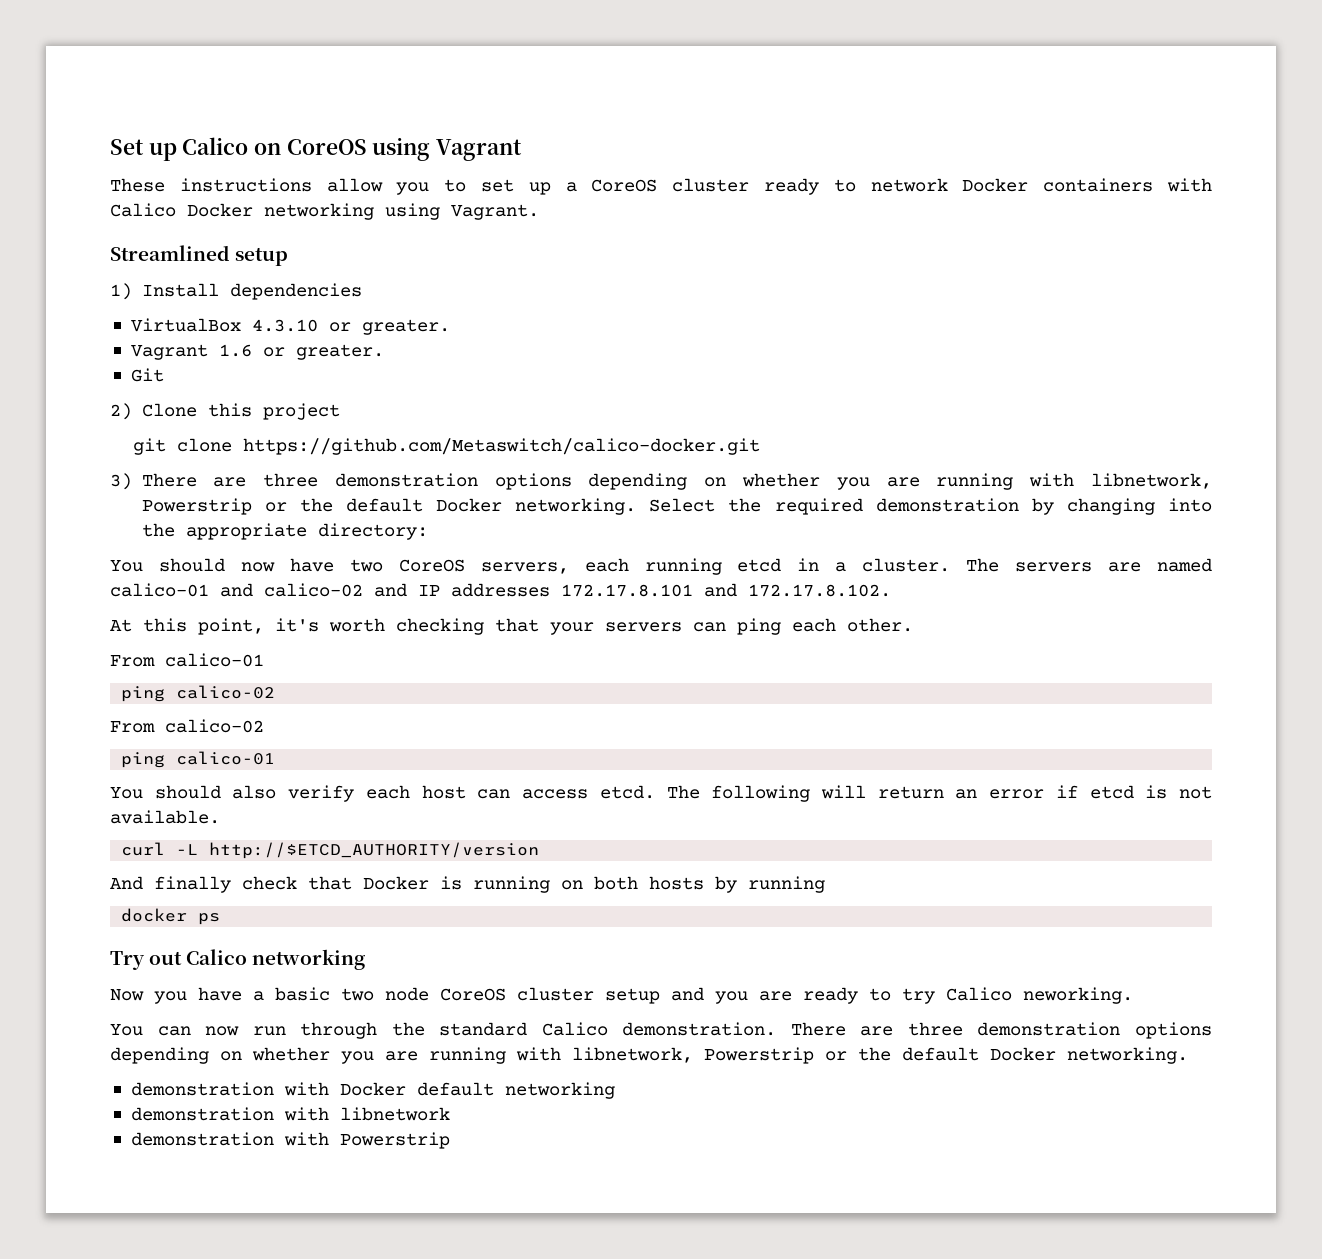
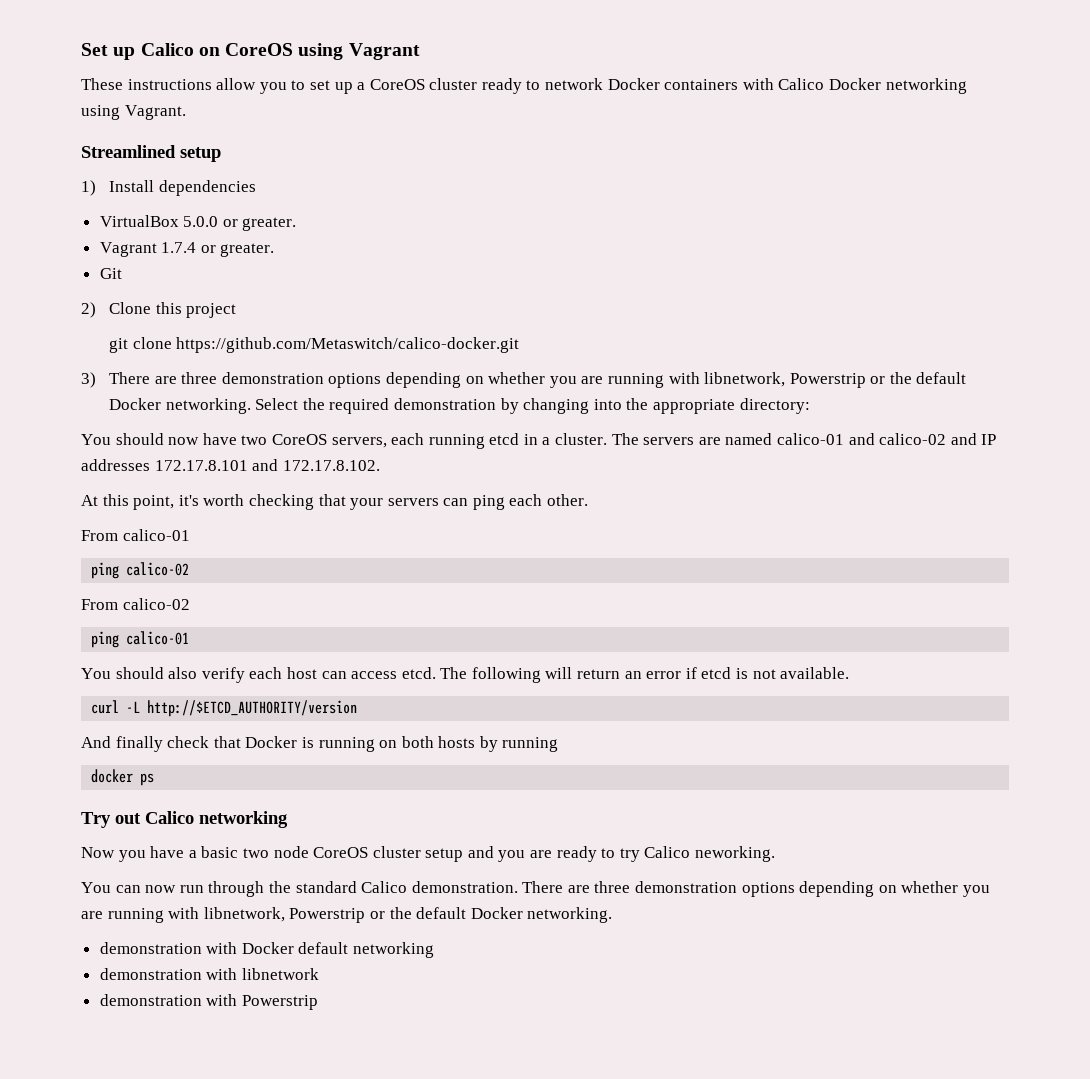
- VirtualBox 4.3.10 or greater.
+ VirtualBox 5.0.0 or greater.
- Vagrant 1.6 or greater.
+ Vagrant 1.7.4 or greater.

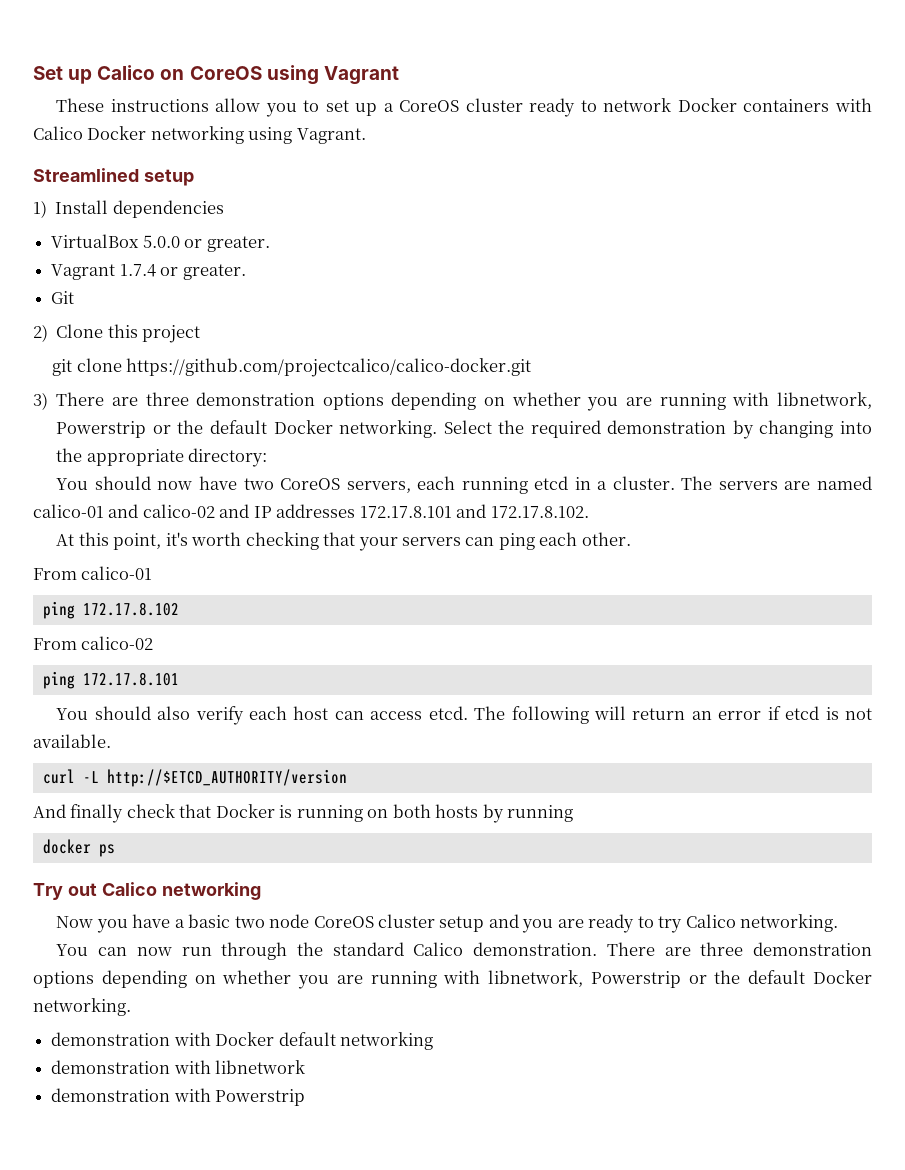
- git clone https://github.com/Metaswitch/calico-docker.git
+ git clone https://github.com/projectcalico/calico-docker.git
- ping calico-02
+ ping 172.17.8.102
- ping calico-01
+ ping 172.17.8.101
- Now you have a basic two node CoreOS cluster setup and you are ready to try Calico neworking.
+ Now you have a basic two node CoreOS cluster setup and you are ready to try Calico networking.

